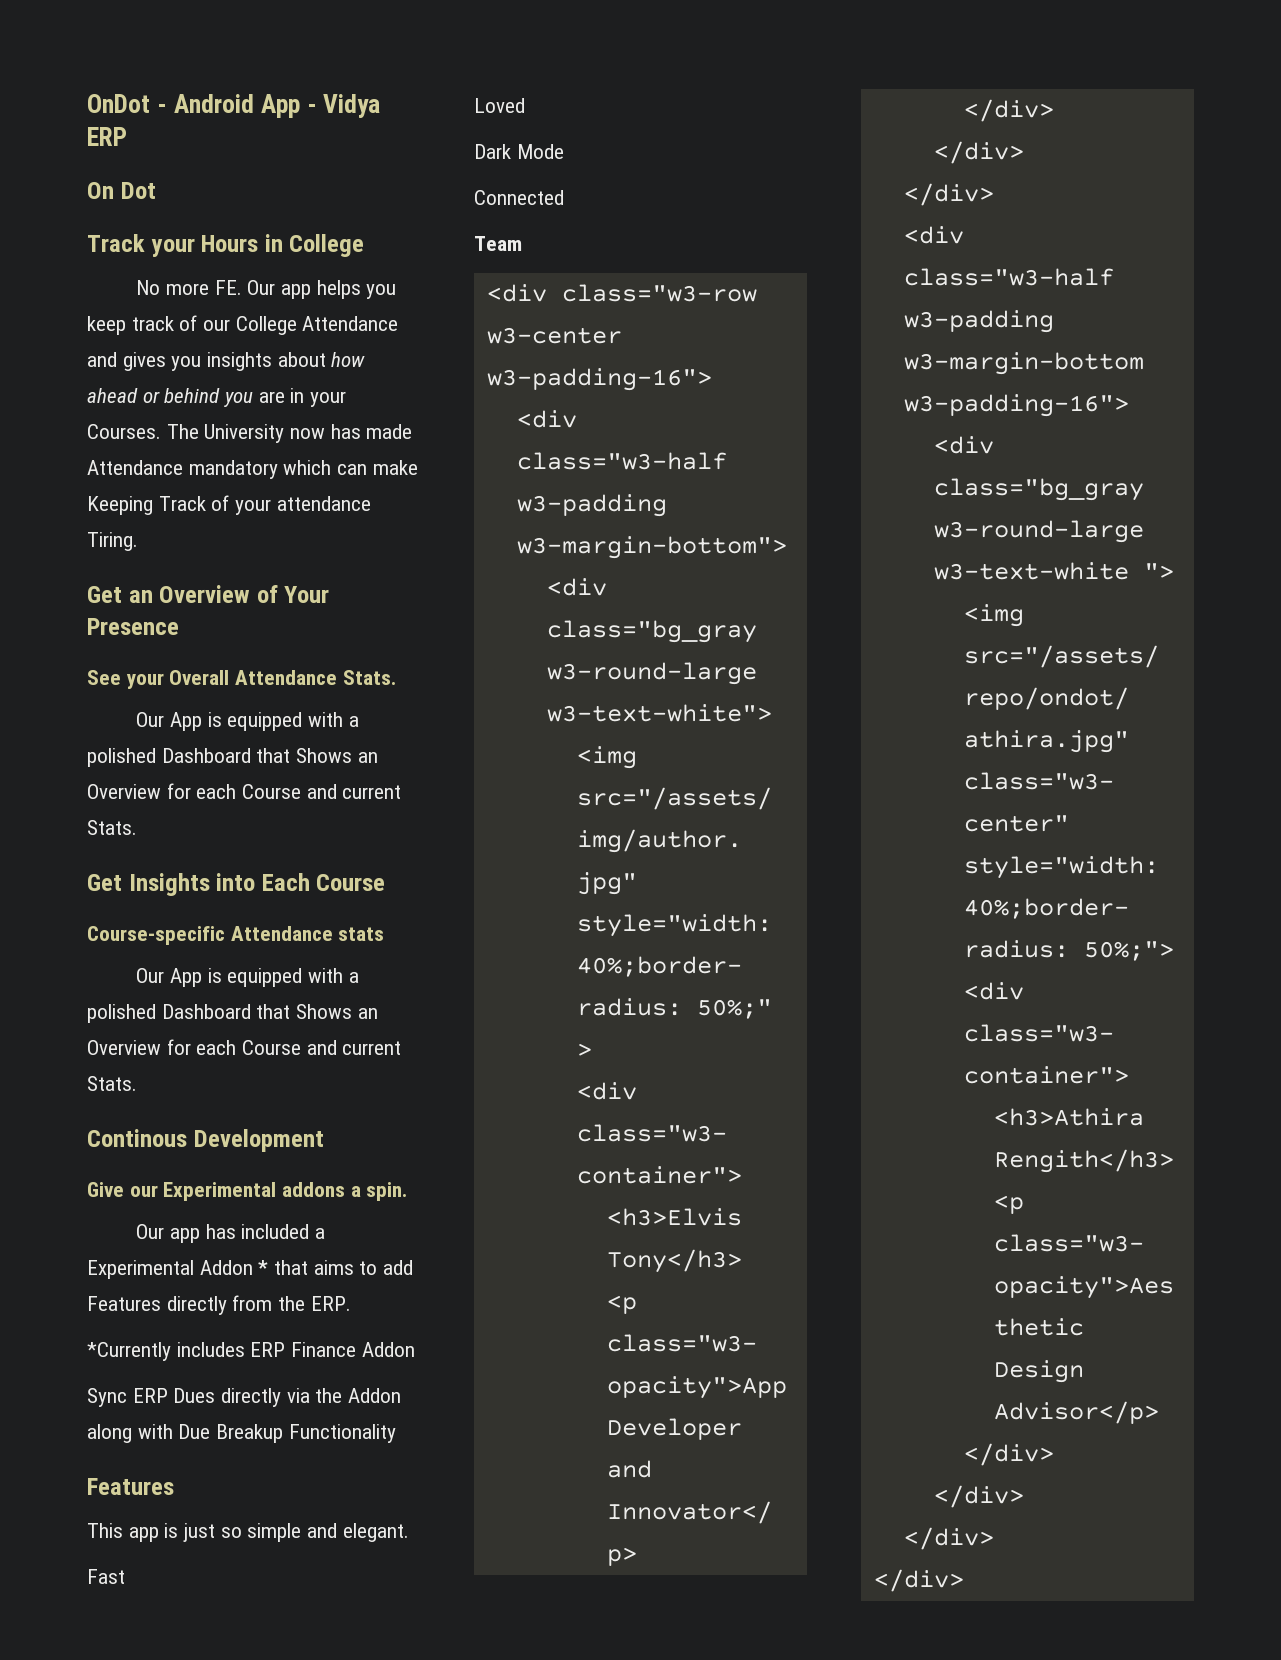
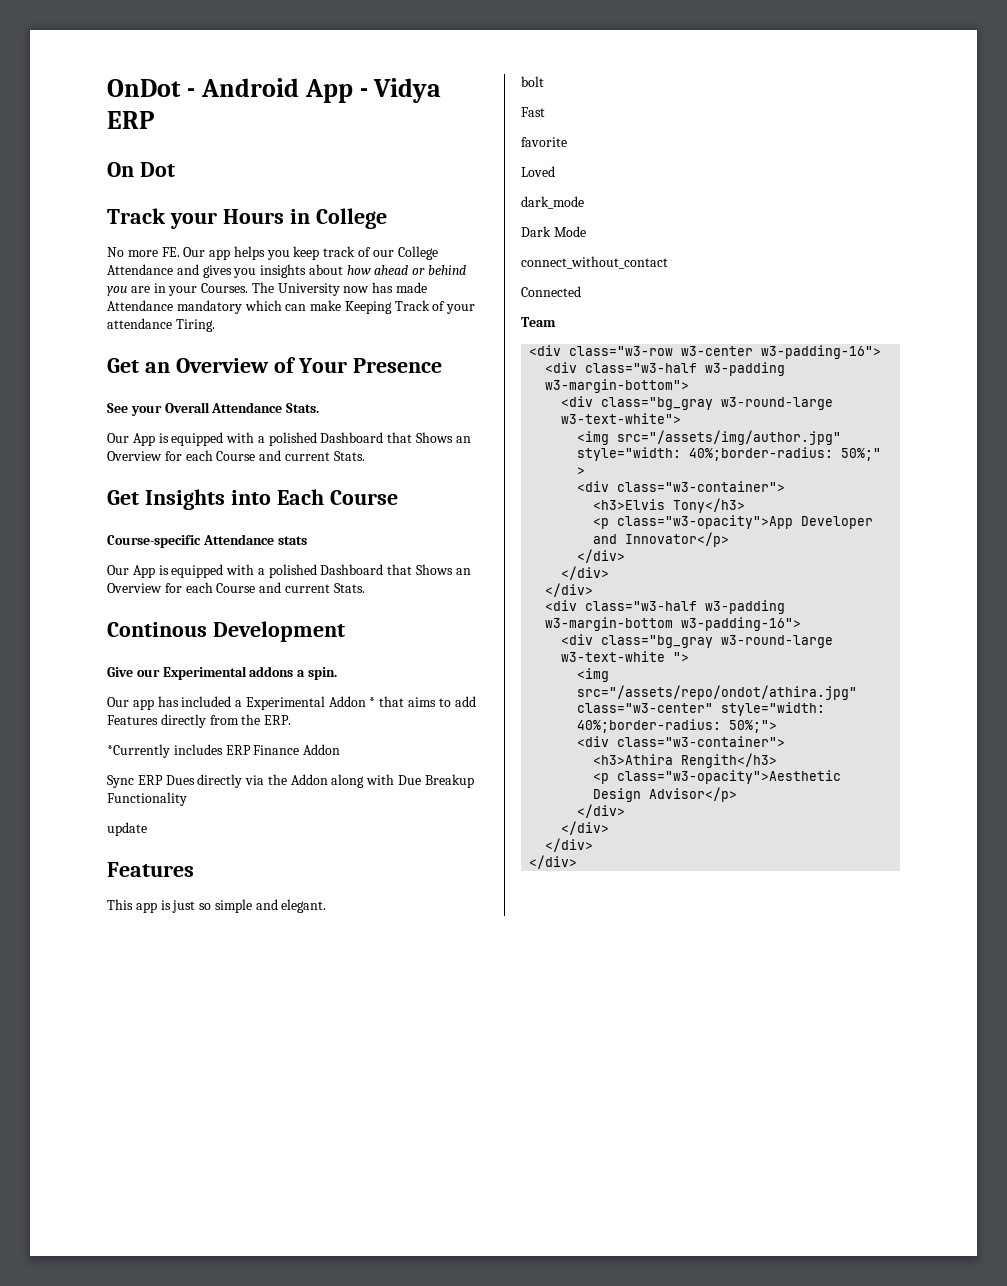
+ update
+ bolt
+ favorite
+ dark_mode
+ connect_without_contact

